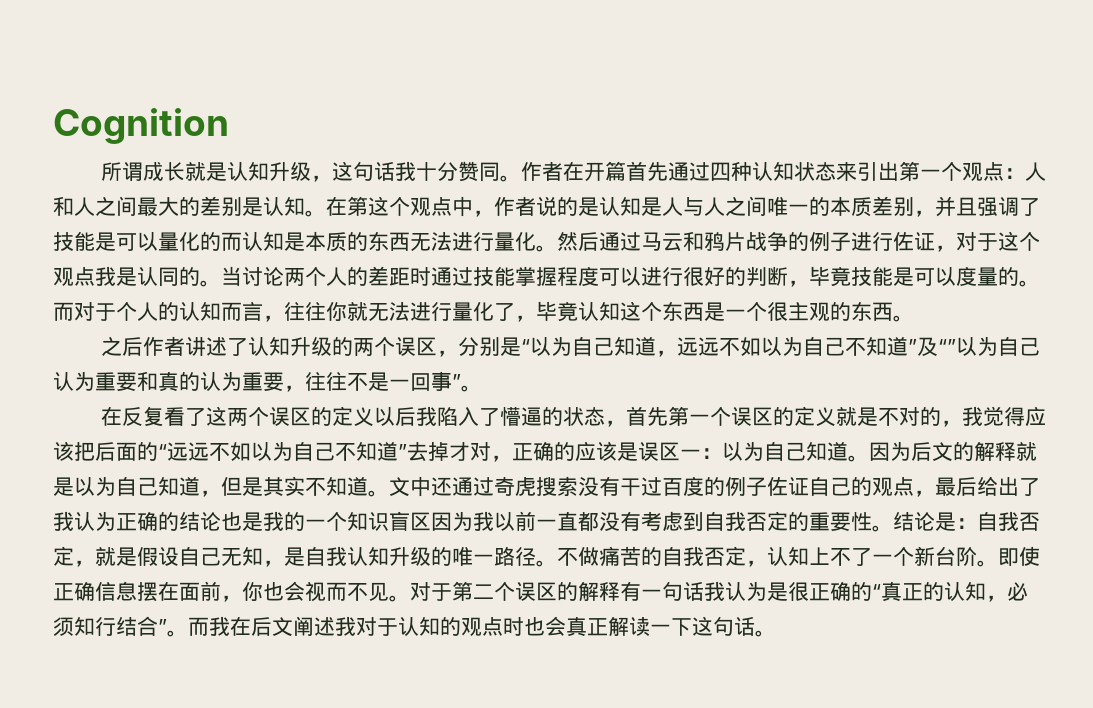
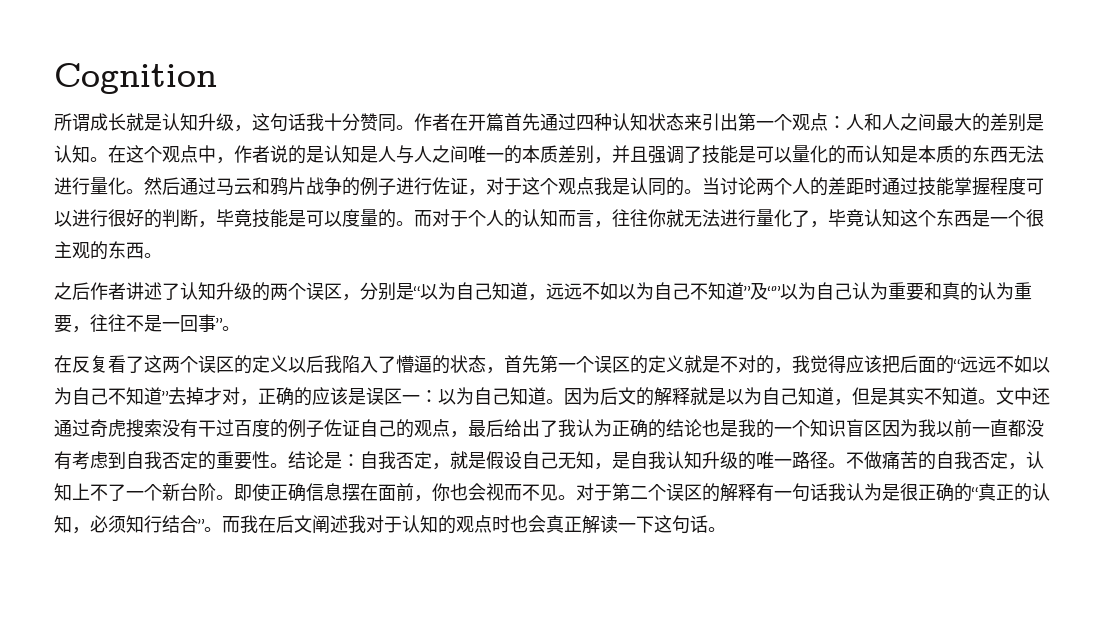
- 在第这个观点中，作者说的是认知是人与人之间唯一的本质差别，并且强调了技能是可以量化的而认知是本质的东西无法进行量化。
+ 在这个观点中，作者说的是认知是人与人之间唯一的本质差别，并且强调了技能是可以量化的而认知是本质的东西无法进行量化。

